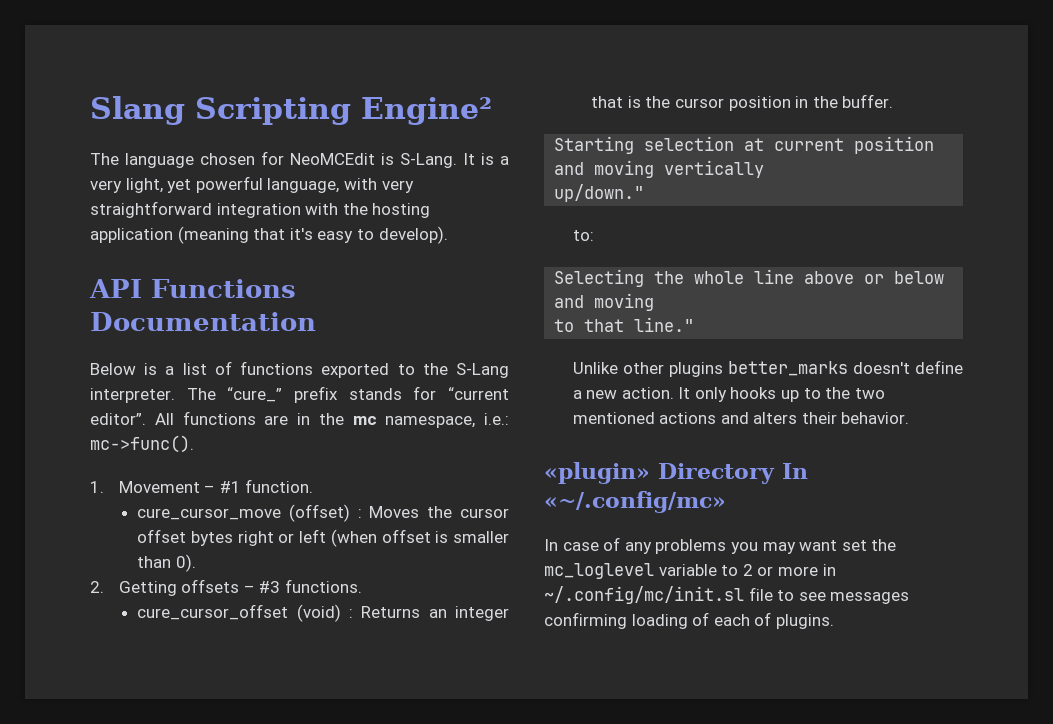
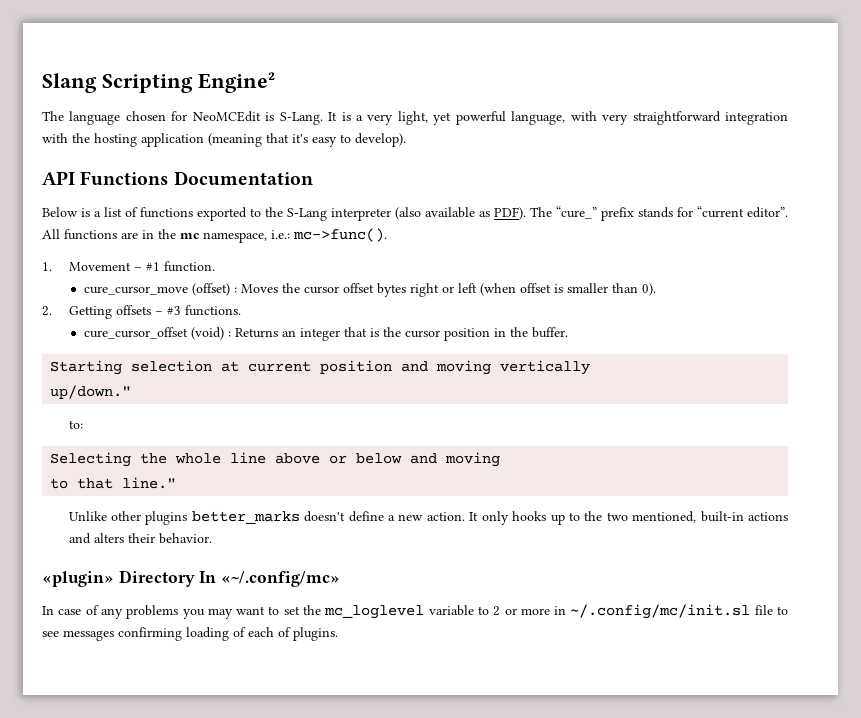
- Below is a list of functions exported to the S-Lang interpreter.
+ Below is a list of functions exported to the S-Lang interpreter (also available as PDF).
- It only hooks up to the two mentioned actions and alters their behavior.
+ It only hooks up to the two mentioned, built-in actions and alters their behavior.
- In case of any problems you may want set the mc_loglevel variable to 2 or more in ~/.config/mc/init.sl file to see messages confirming loading of each of plugins.
+ In case of any problems you may want to set the mc_loglevel variable to 2 or more in ~/.config/mc/init.sl file to see messages confirming loading of each of plugins.

